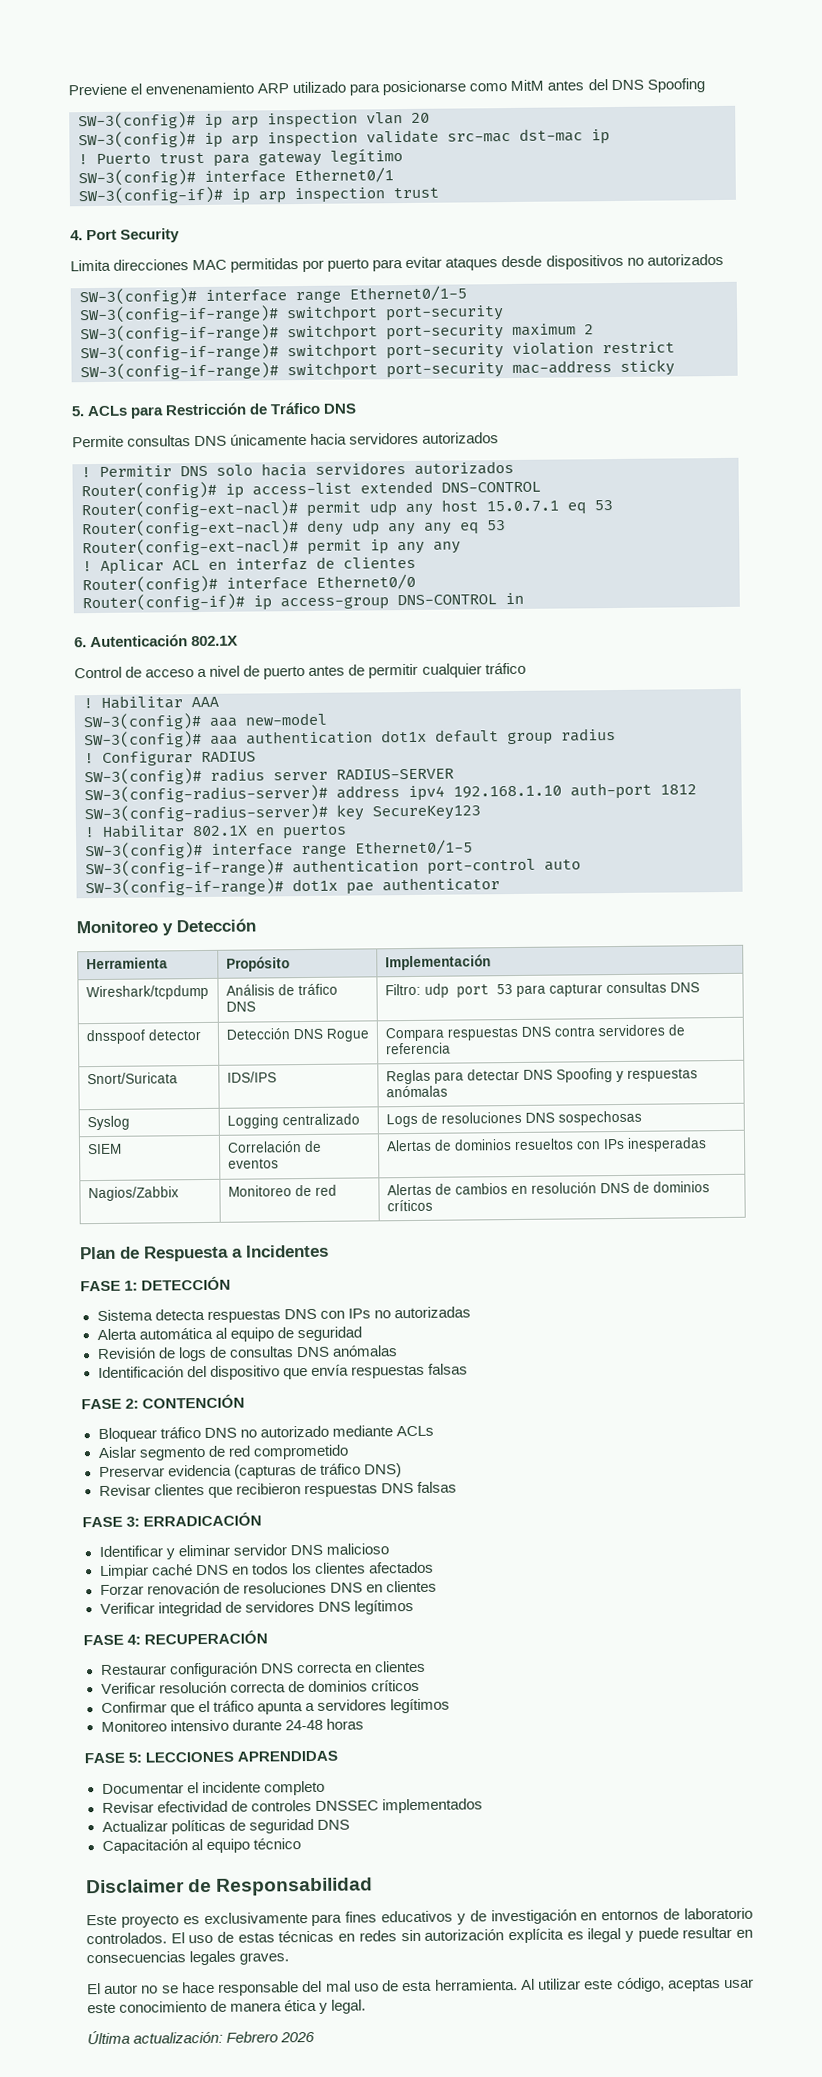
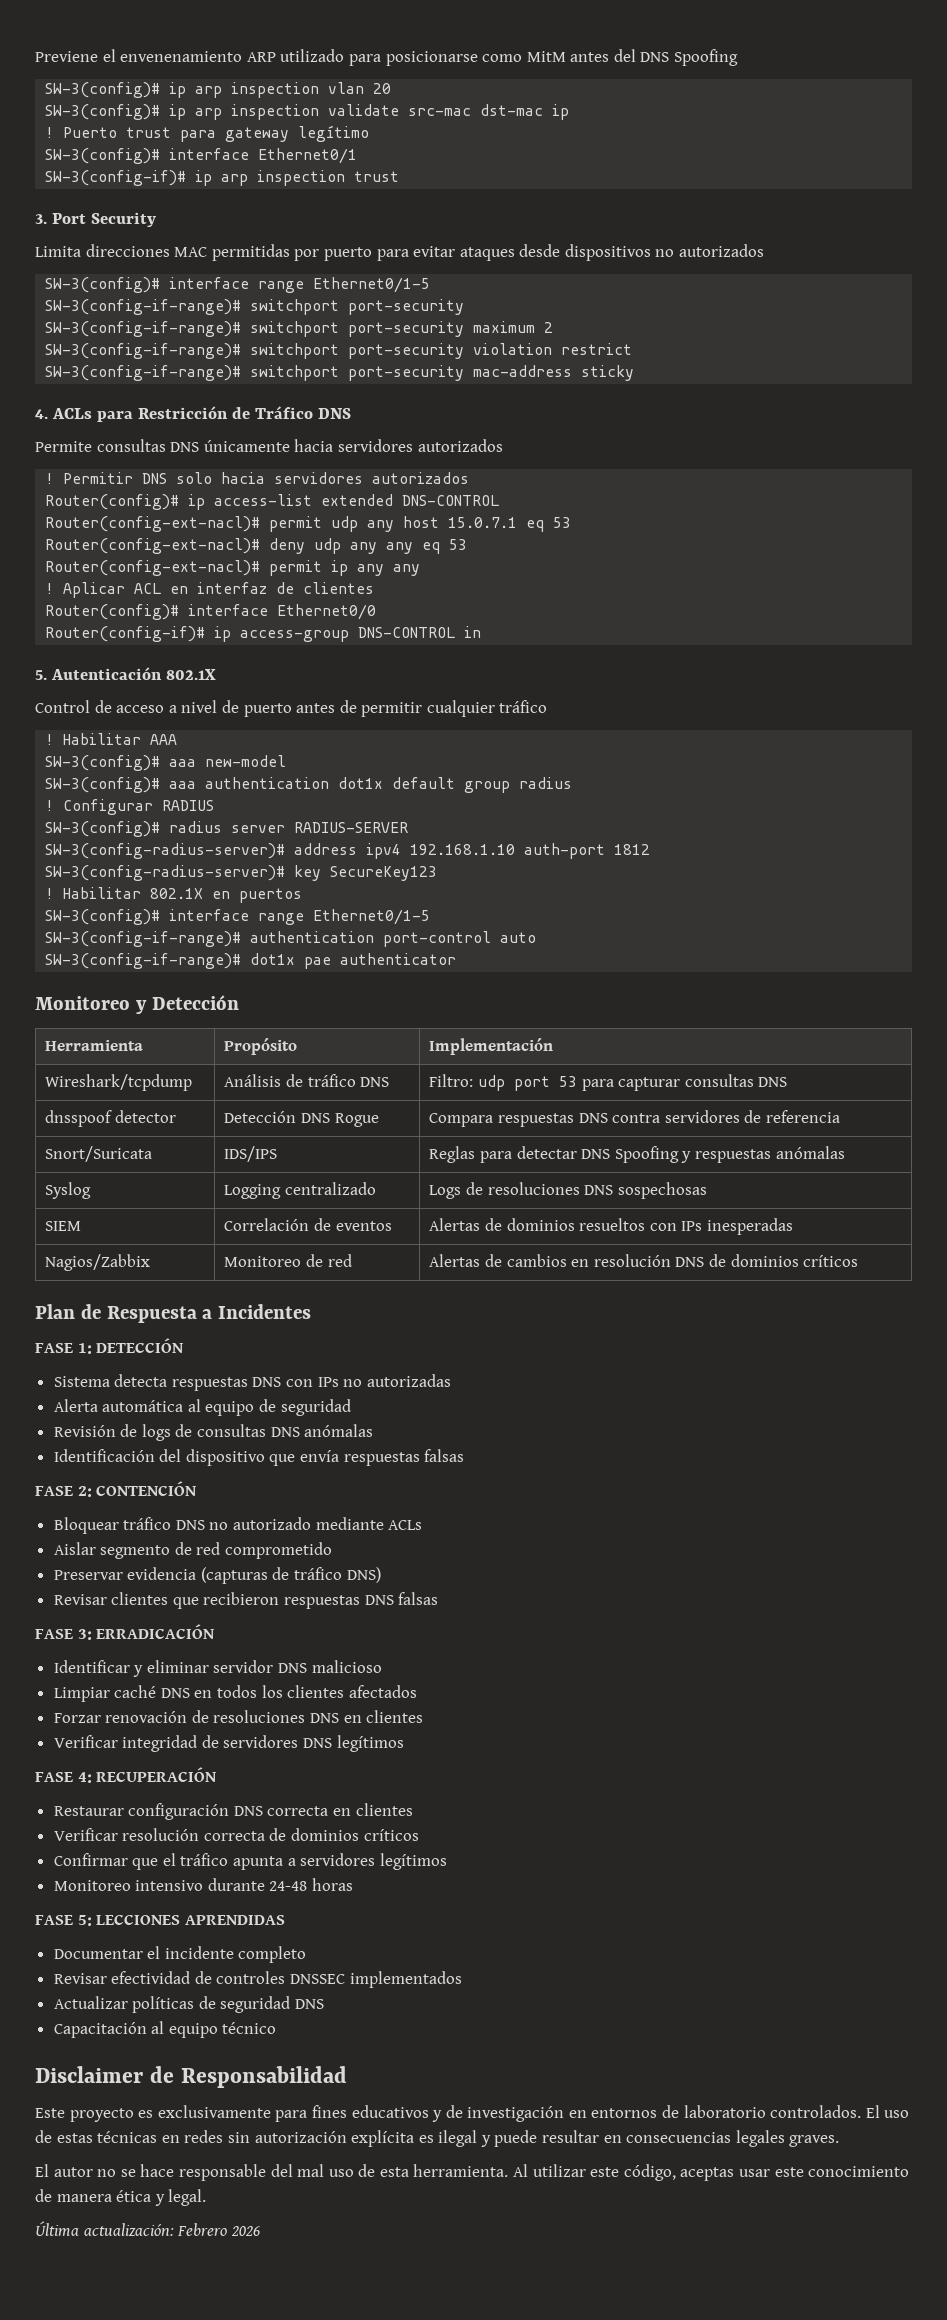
- 4. Port Security
+ 3. Port Security
- 5. ACLs para Restricción de Tráfico DNS
+ 4. ACLs para Restricción de Tráfico DNS
- 6. Autenticación 802.1X
+ 5. Autenticación 802.1X

